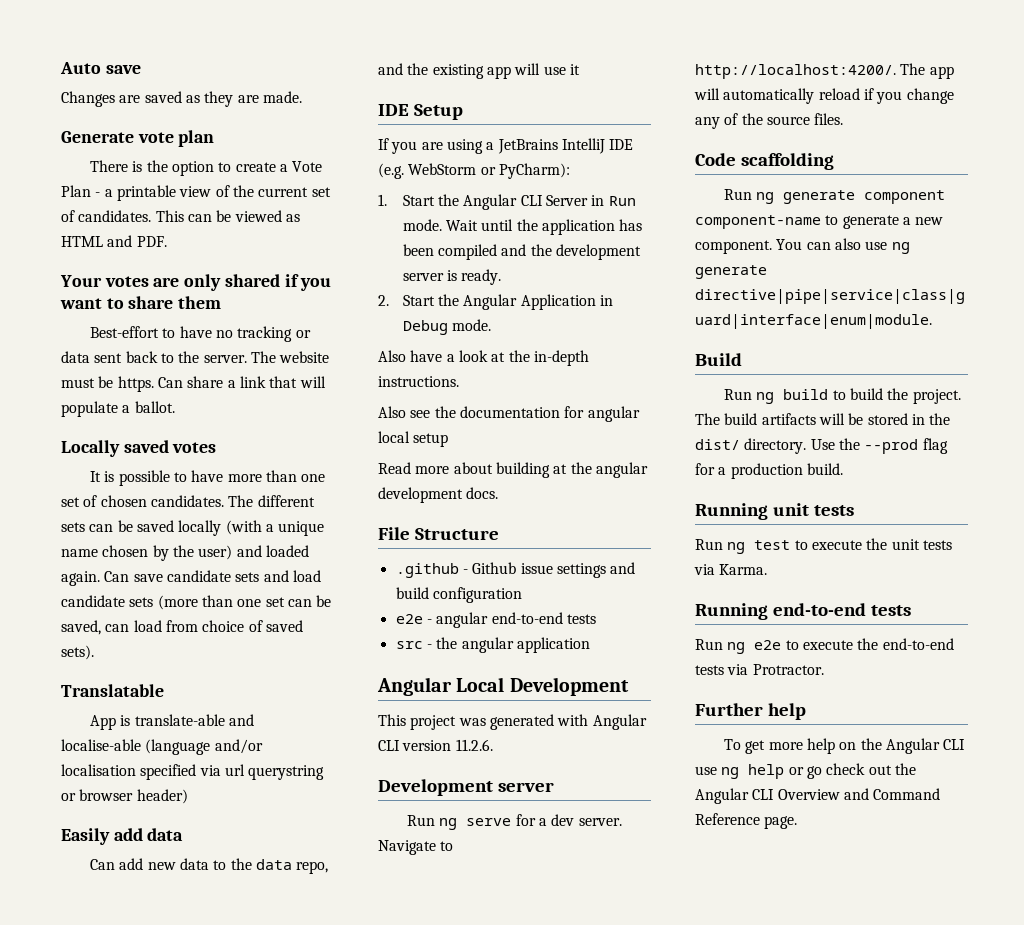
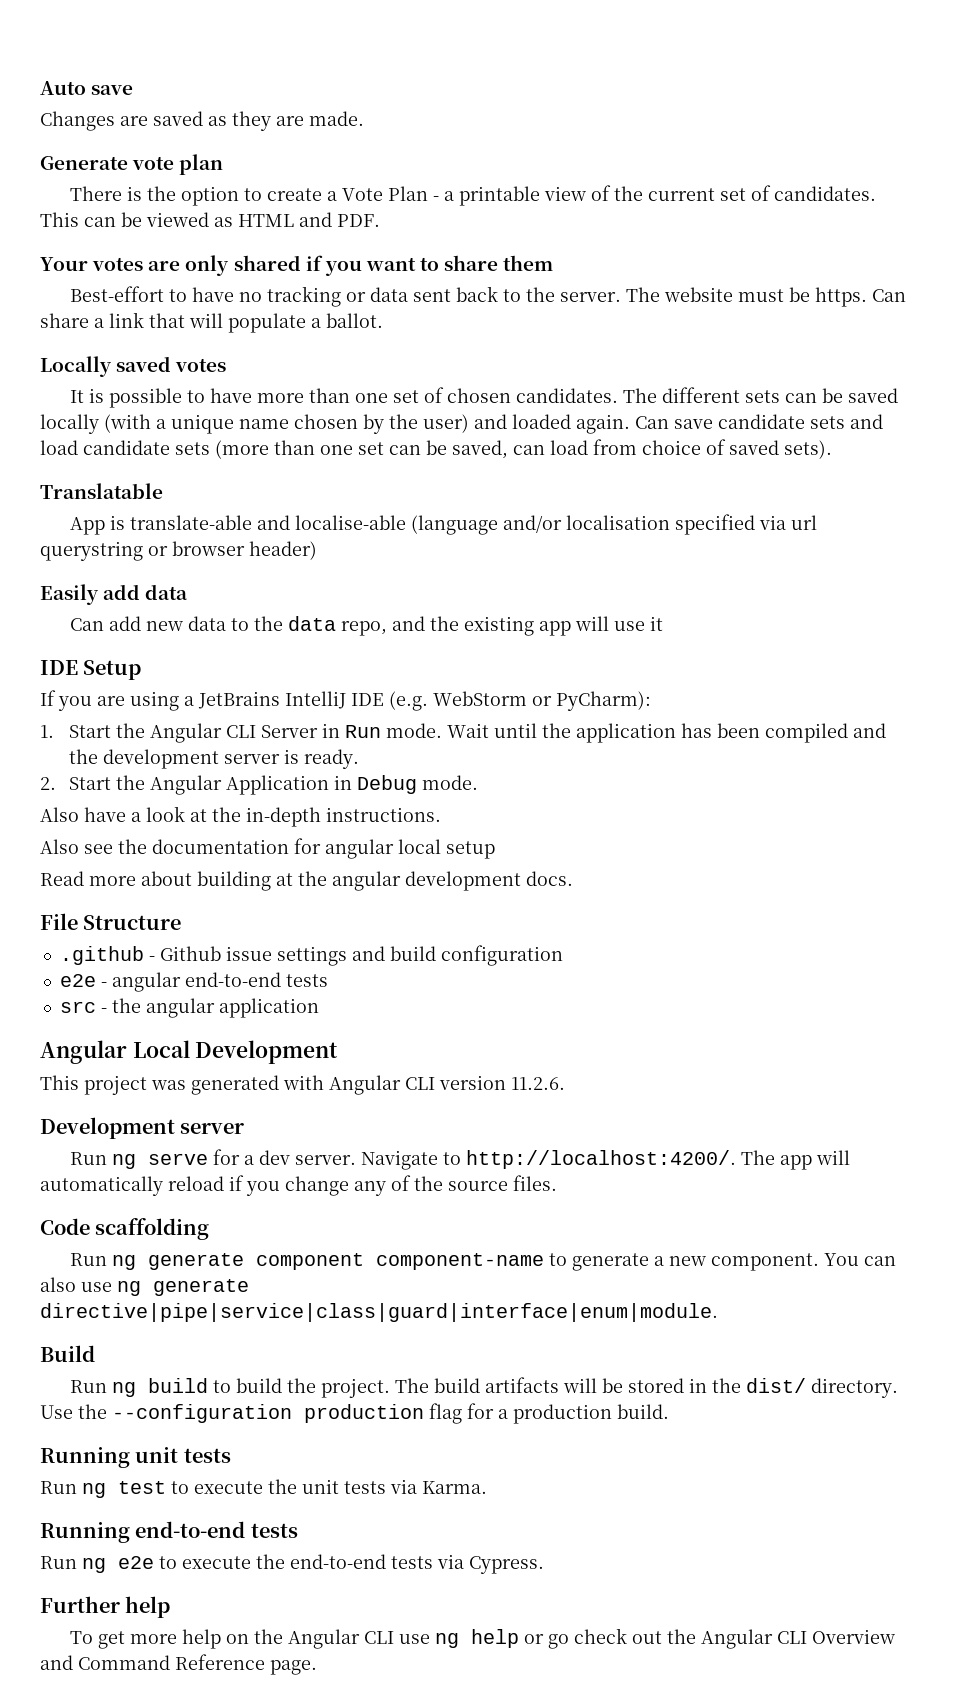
- Use the --prod flag for a production build.
+ Use the --configuration production flag for a production build.
- Run ng e2e to execute the end-to-end tests via Protractor.
+ Run ng e2e to execute the end-to-end tests via Cypress.

